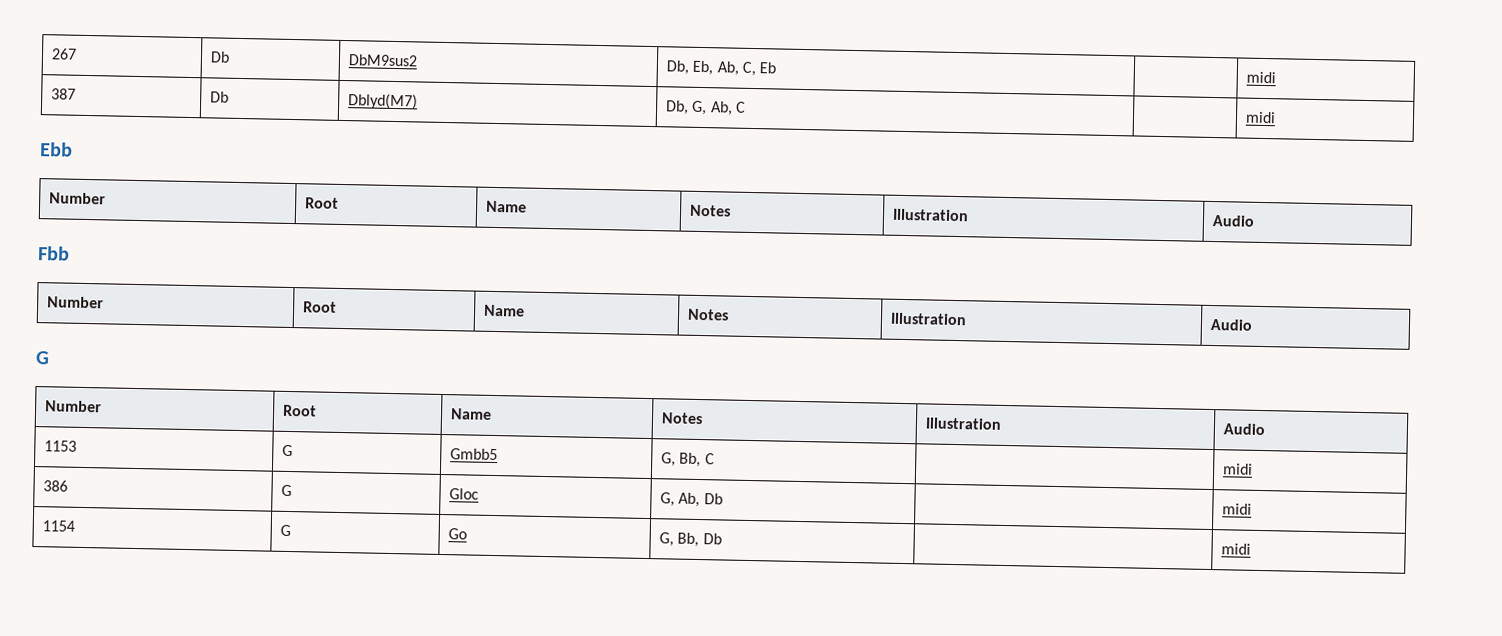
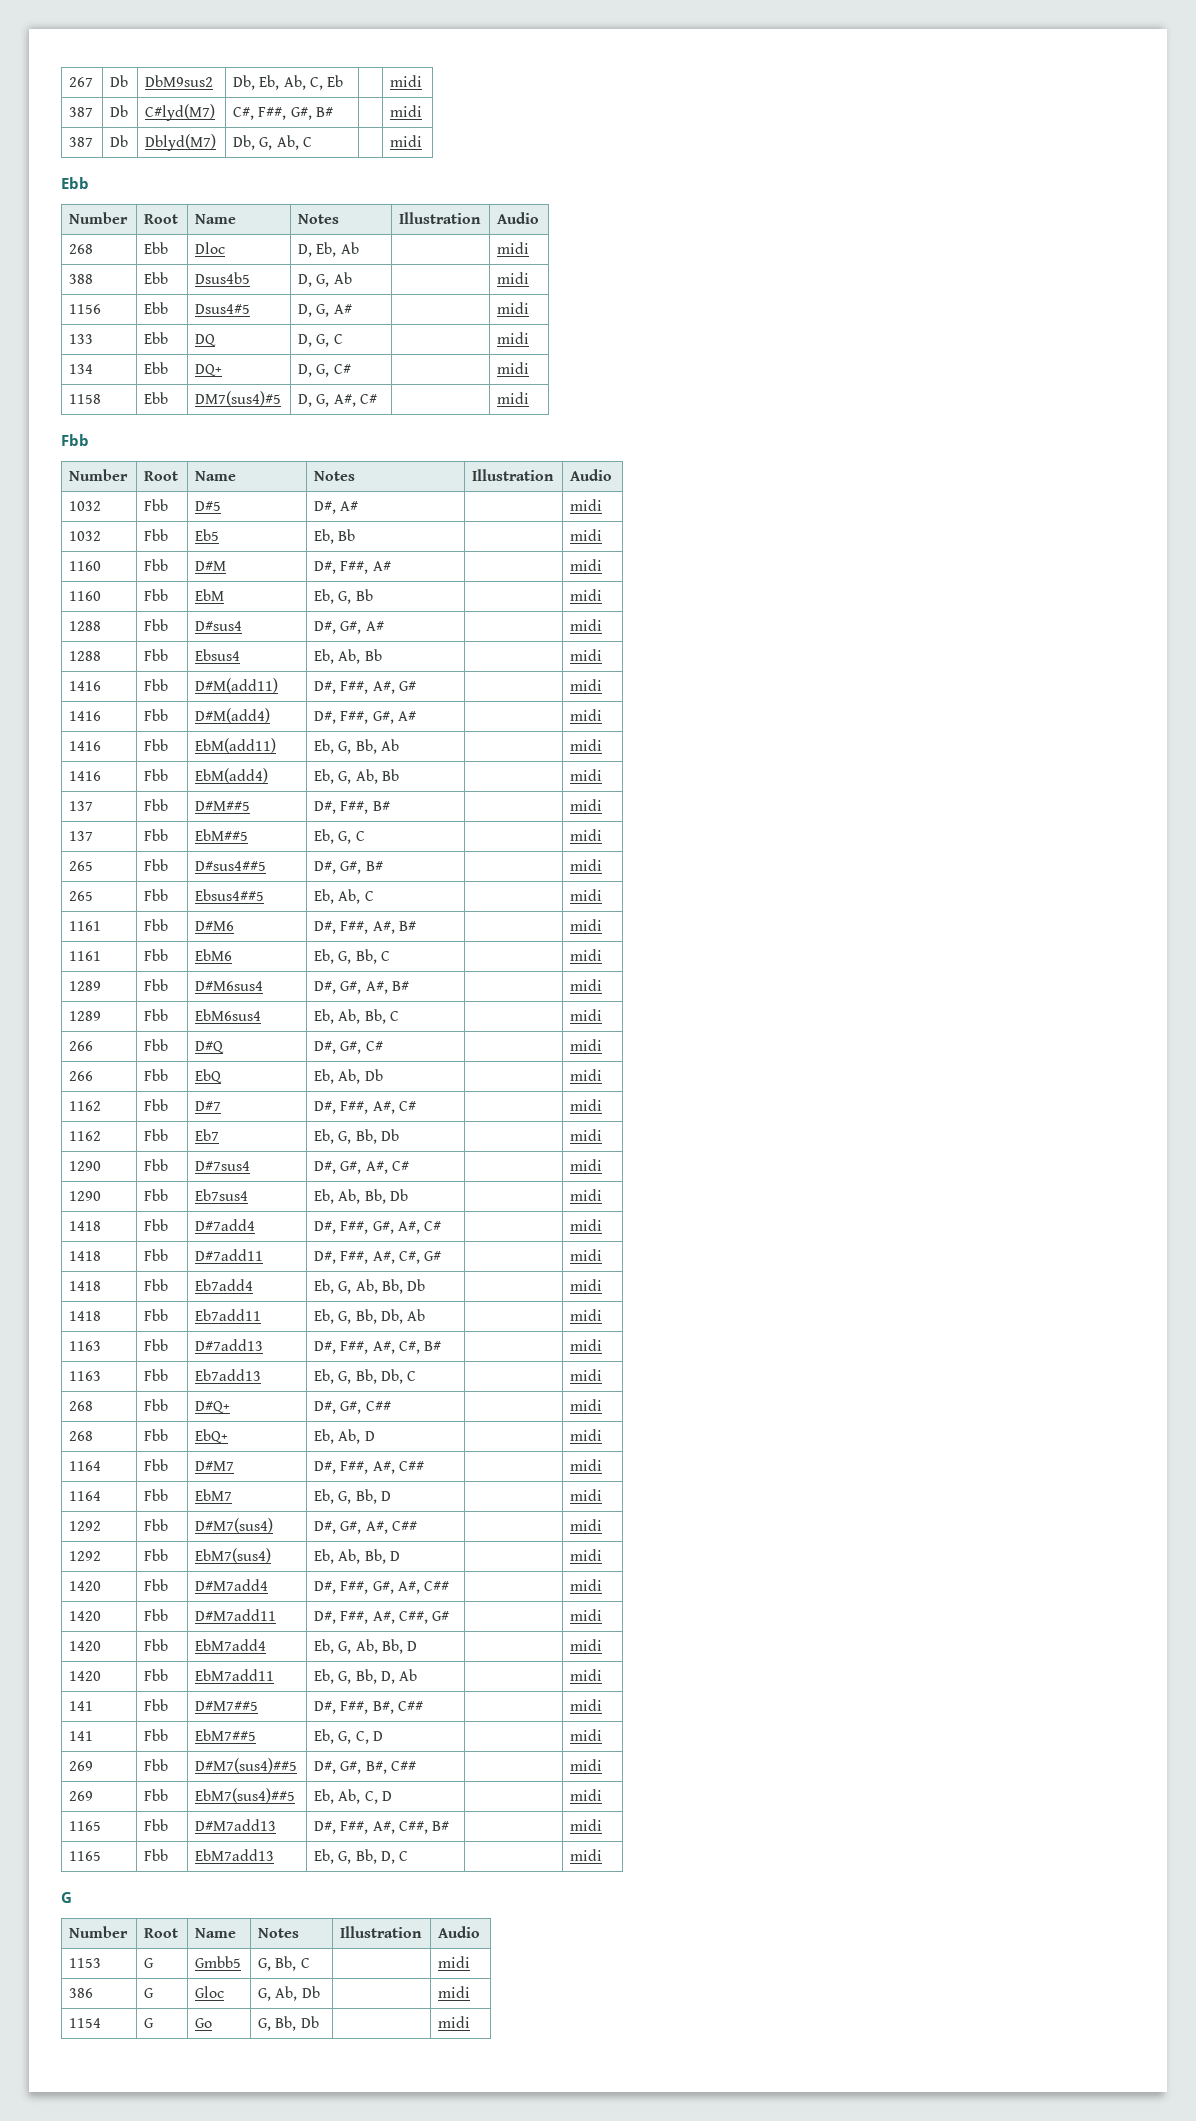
+ 387 | Db | C#lyd(M7) | C#, F##, G#, B# | | midi
+ 268 | Ebb | Dloc | D, Eb, Ab | | midi
+ 388 | Ebb | Dsus4b5 | D, G, Ab | | midi
+ 1156 | Ebb | Dsus4#5 | D, G, A# | | midi
+ 133 | Ebb | DQ | D, G, C | | midi
+ 134 | Ebb | DQ+ | D, G, C# | | midi
+ 1158 | Ebb | DM7(sus4)#5 | D, G, A#, C# | | midi
+ 1032 | Fbb | D#5 | D#, A# | | midi
+ 1032 | Fbb | Eb5 | Eb, Bb | | midi
+ 1160 | Fbb | D#M | D#, F##, A# | | midi
+ 1160 | Fbb | EbM | Eb, G, Bb | | midi
+ 1288 | Fbb | D#sus4 | D#, G#, A# | | midi
+ 1288 | Fbb | Ebsus4 | Eb, Ab, Bb | | midi
+ 1416 | Fbb | D#M(add11) | D#, F##, A#, G# | | midi
+ 1416 | Fbb | D#M(add4) | D#, F##, G#, A# | | midi
+ 1416 | Fbb | EbM(add11) | Eb, G, Bb, Ab | | midi
+ 1416 | Fbb | EbM(add4) | Eb, G, Ab, Bb | | midi
+ 137 | Fbb | D#M##5 | D#, F##, B# | | midi
+ 137 | Fbb | EbM##5 | Eb, G, C | | midi
+ 265 | Fbb | D#sus4##5 | D#, G#, B# | | midi
+ 265 | Fbb | Ebsus4##5 | Eb, Ab, C | | midi
+ 1161 | Fbb | D#M6 | D#, F##, A#, B# | | midi
+ 1161 | Fbb | EbM6 | Eb, G, Bb, C | | midi
+ 1289 | Fbb | D#M6sus4 | D#, G#, A#, B# | | midi
+ 1289 | Fbb | EbM6sus4 | Eb, Ab, Bb, C | | midi
+ 266 | Fbb | D#Q | D#, G#, C# | | midi
+ 266 | Fbb | EbQ | Eb, Ab, Db | | midi
+ 1162 | Fbb | D#7 | D#, F##, A#, C# | | midi
+ 1162 | Fbb | Eb7 | Eb, G, Bb, Db | | midi
+ 1290 | Fbb | D#7sus4 | D#, G#, A#, C# | | midi
+ 1290 | Fbb | Eb7sus4 | Eb, Ab, Bb, Db | | midi
+ 1418 | Fbb | D#7add4 | D#, F##, G#, A#, C# | | midi
+ 1418 | Fbb | D#7add11 | D#, F##, A#, C#, G# | | midi
+ 1418 | Fbb | Eb7add4 | Eb, G, Ab, Bb, Db | | midi
+ 1418 | Fbb | Eb7add11 | Eb, G, Bb, Db, Ab | | midi
+ 1163 | Fbb | D#7add13 | D#, F##, A#, C#, B# | | midi
+ 1163 | Fbb | Eb7add13 | Eb, G, Bb, Db, C | | midi
+ 268 | Fbb | D#Q+ | D#, G#, C## | | midi
+ 268 | Fbb | EbQ+ | Eb, Ab, D | | midi
+ 1164 | Fbb | D#M7 | D#, F##, A#, C## | | midi
+ 1164 | Fbb | EbM7 | Eb, G, Bb, D | | midi
+ 1292 | Fbb | D#M7(sus4) | D#, G#, A#, C## | | midi
+ 1292 | Fbb | EbM7(sus4) | Eb, Ab, Bb, D | | midi
+ 1420 | Fbb | D#M7add4 | D#, F##, G#, A#, C## | | midi
+ 1420 | Fbb | D#M7add11 | D#, F##, A#, C##, G# | | midi
+ 1420 | Fbb | EbM7add4 | Eb, G, Ab, Bb, D | | midi
+ 1420 | Fbb | EbM7add11 | Eb, G, Bb, D, Ab | | midi
+ 141 | Fbb | D#M7##5 | D#, F##, B#, C## | | midi
+ 141 | Fbb | EbM7##5 | Eb, G, C, D | | midi
+ 269 | Fbb | D#M7(sus4)##5 | D#, G#, B#, C## | | midi
+ 269 | Fbb | EbM7(sus4)##5 | Eb, Ab, C, D | | midi
+ 1165 | Fbb | D#M7add13 | D#, F##, A#, C##, B# | | midi
+ 1165 | Fbb | EbM7add13 | Eb, G, Bb, D, C | | midi

